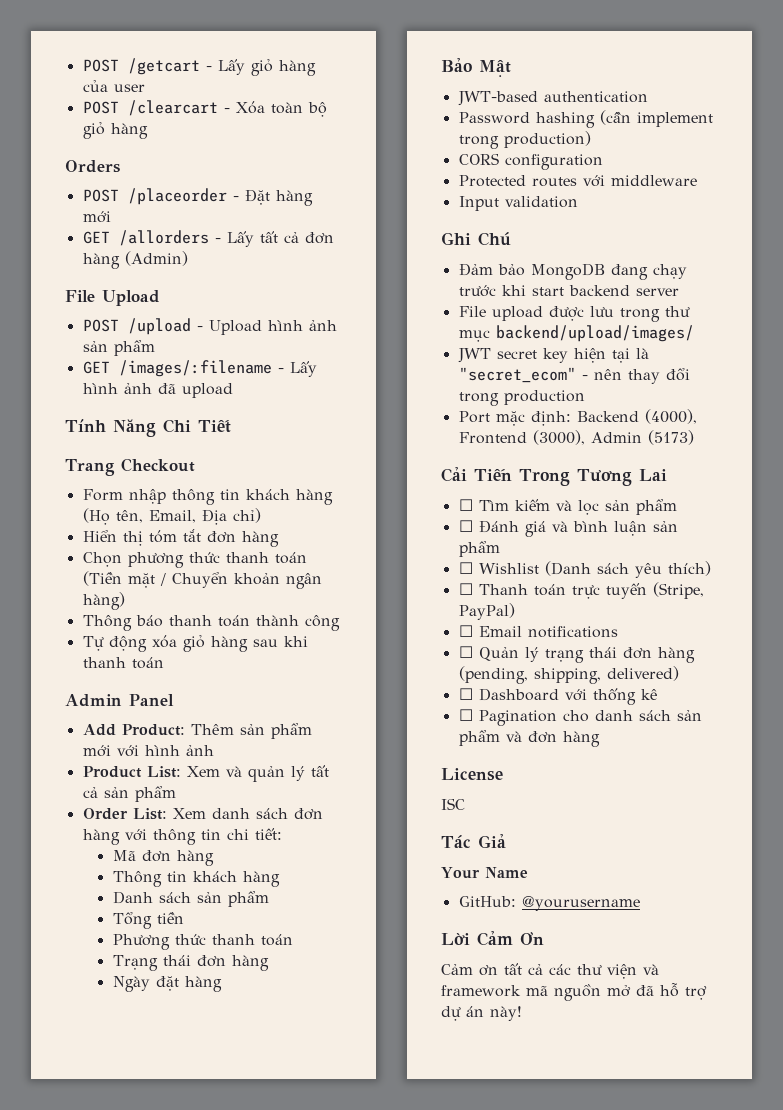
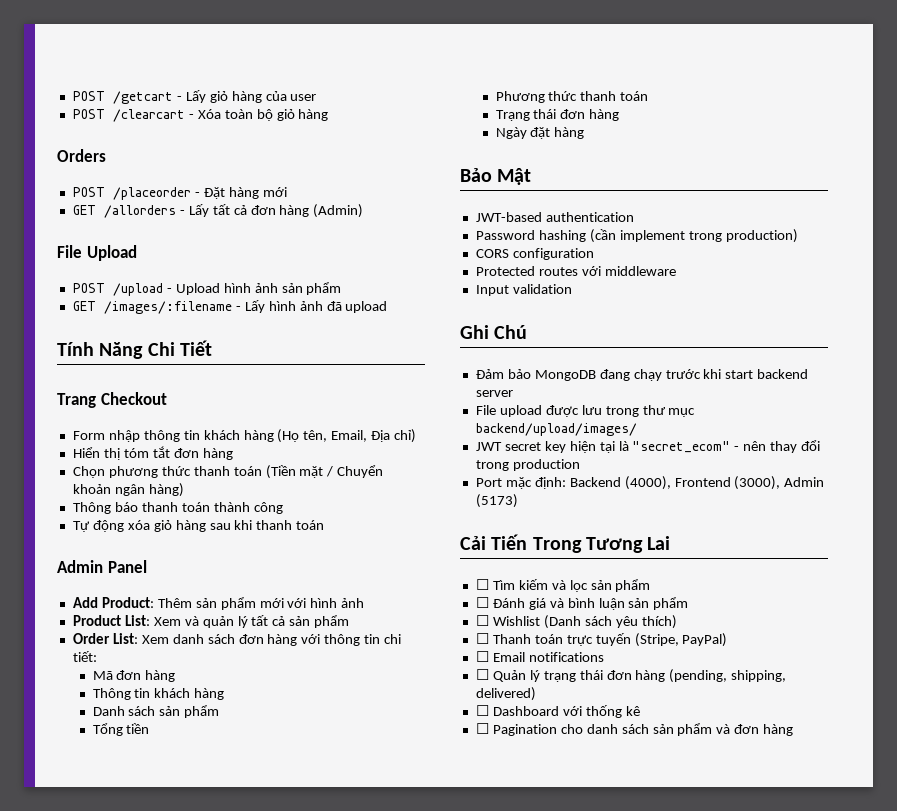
- License
- ISC
- Tác Giả
- Your Name
- GitHub: @yourusername
- Lời Cảm Ơn
- Cảm ơn tất cả các thư viện và framework mã nguồn mở đã hỗ trợ dự án này!

